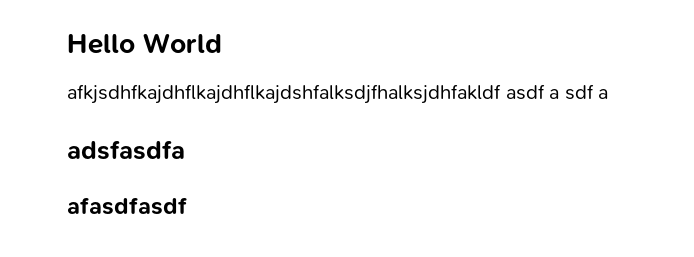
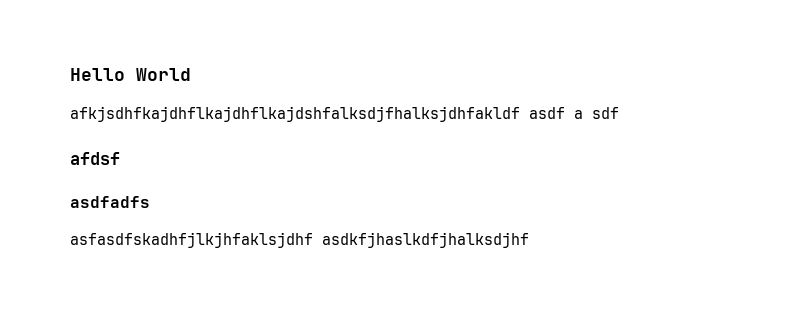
- afkjsdhfkajdhflkajdhflkajdshfalksdjfhalksjdhfakldf asdf a sdf a
- adsfasdfa
- afasdfasdf
+ afkjsdhfkajdhflkajdhflkajdshfalksdjfhalksjdhfakldf asdf a sdf
+ afdsf
+ asdfadfs
+ asfasdfskadhfjlkjhfaklsjdhf asdkfjhaslkdfjhalksdjhf

